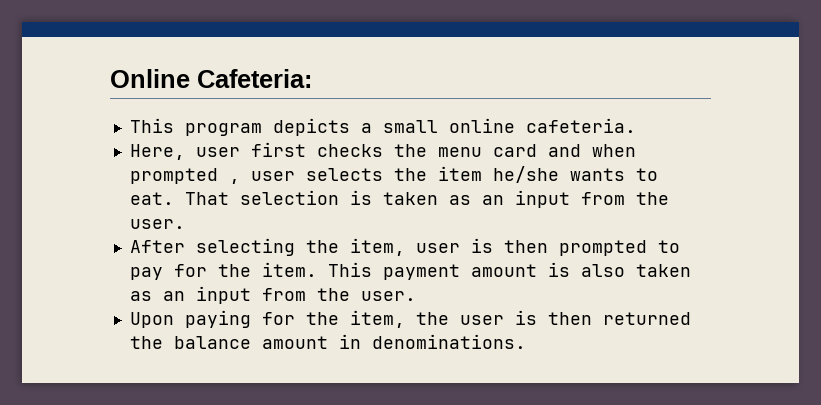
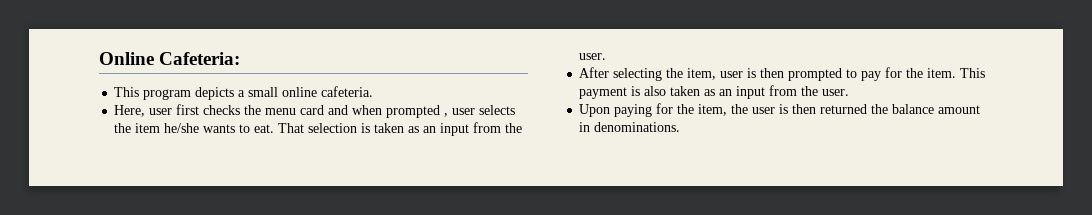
- This payment amount is also taken as an input from the user.
+ This payment is also taken as an input from the user.

